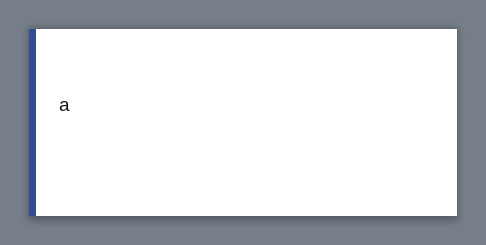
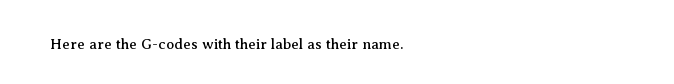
- a
+ Here are the G-codes with their label as their name.

